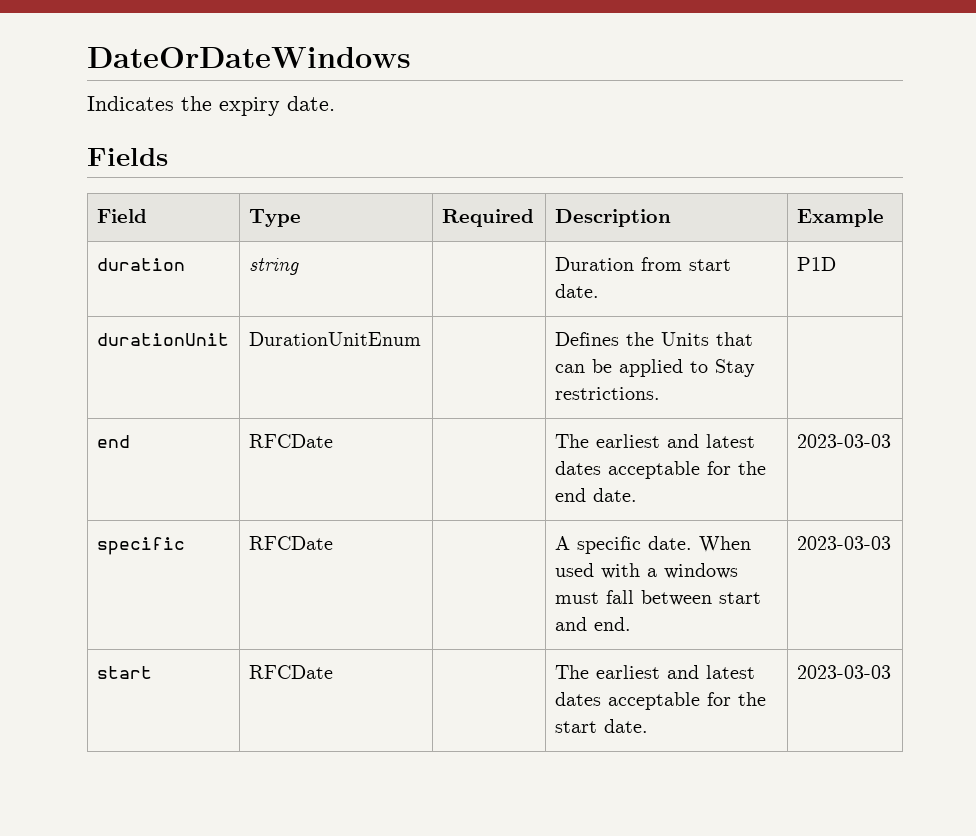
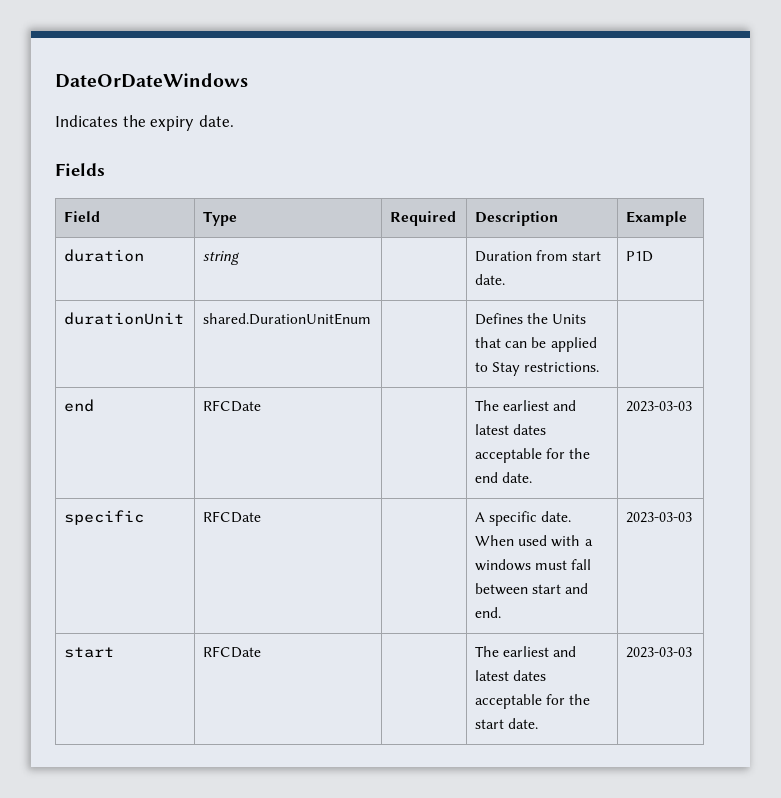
- durationUnit | DurationUnitEnum | | Defines the Units that can be applied to Stay restrictions. |
+ durationUnit | shared.DurationUnitEnum | | Defines the Units that can be applied to Stay restrictions. |

